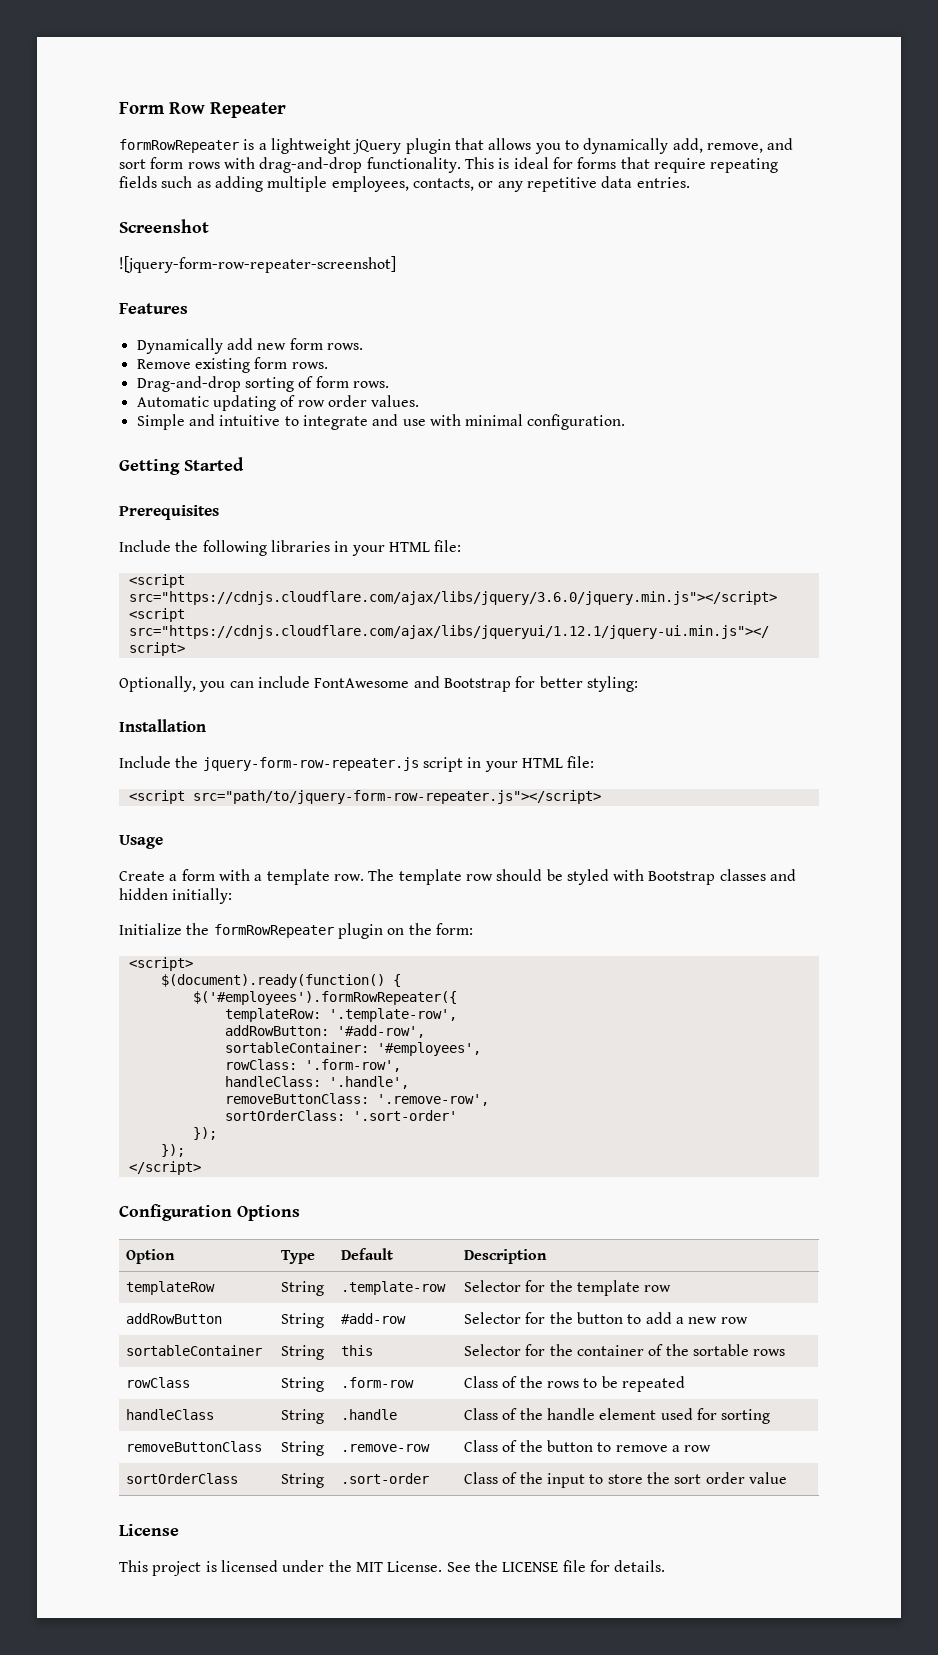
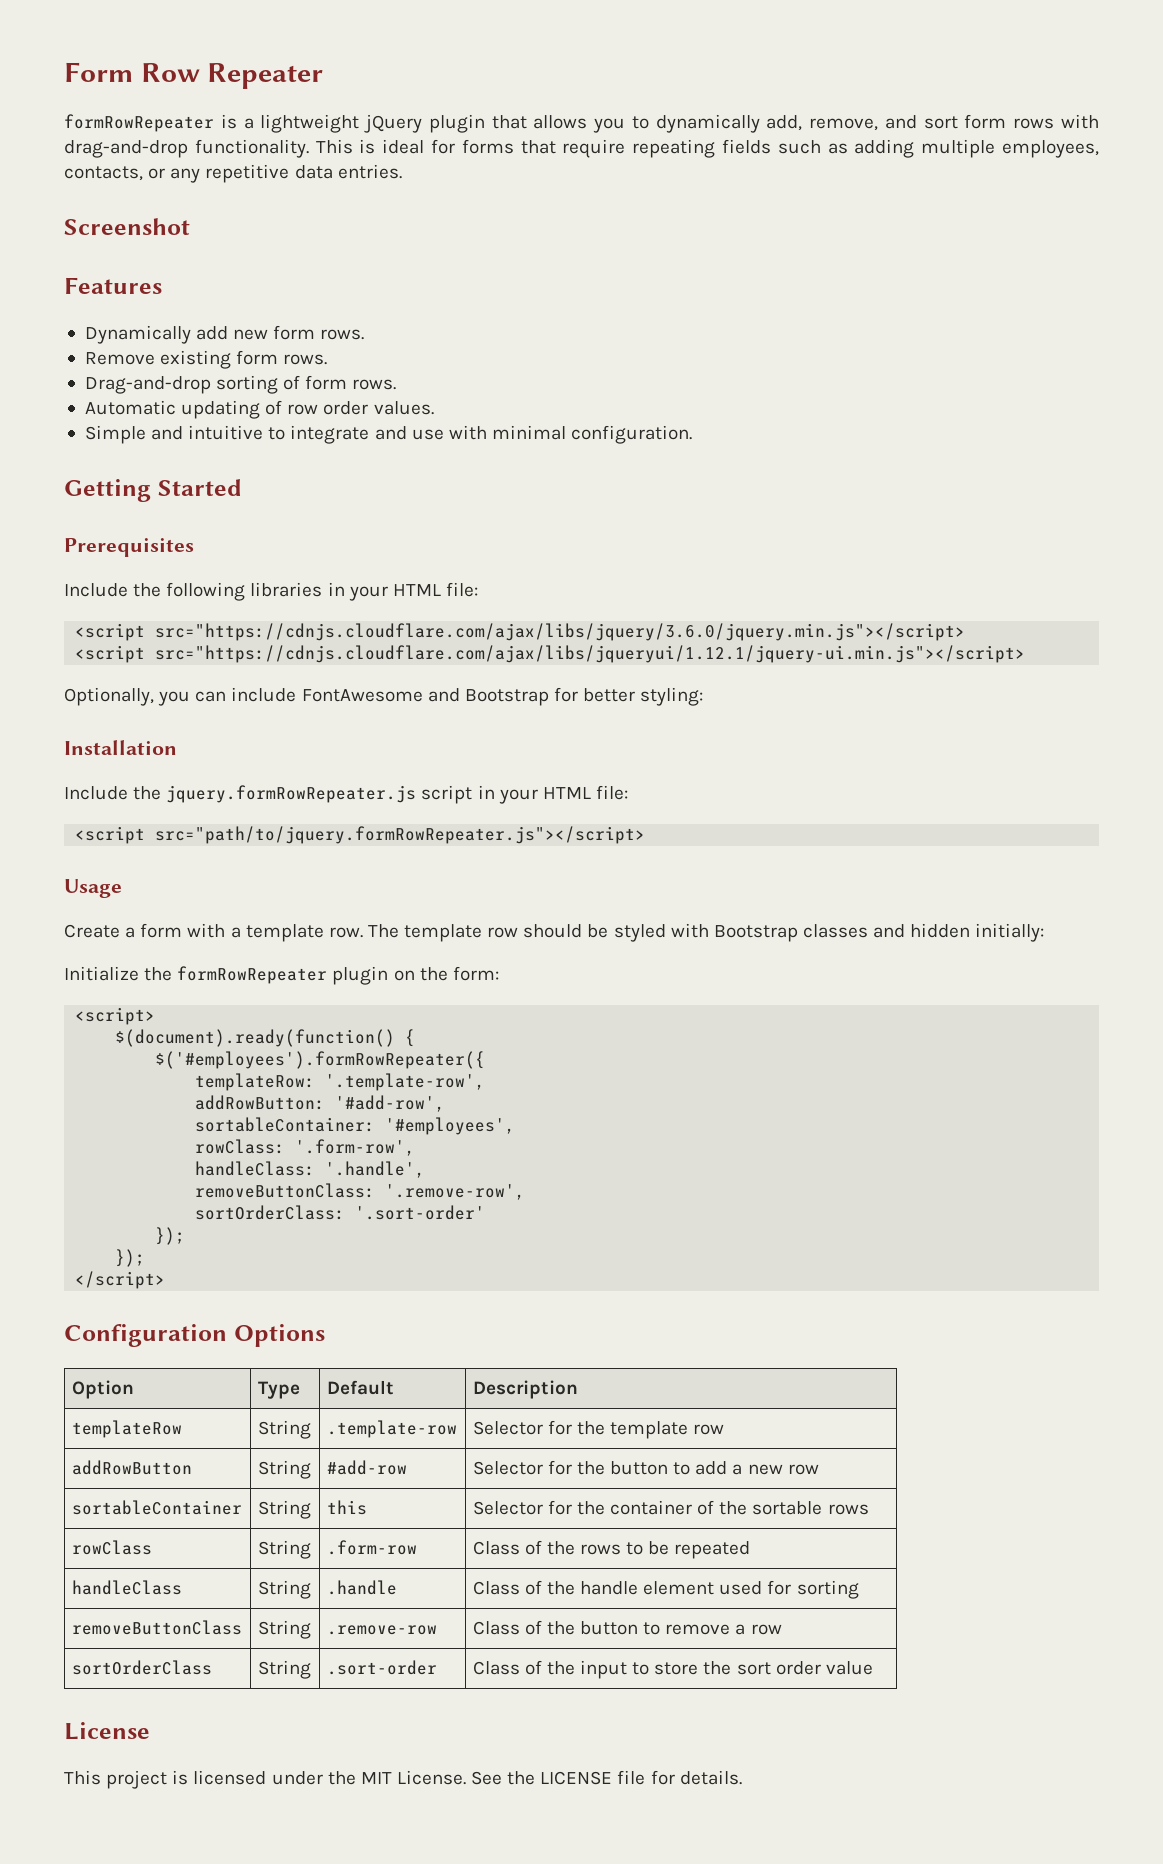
- ![jquery-form-row-repeater-screenshot]
- Include the jquery-form-row-repeater.js script in your HTML file:
+ Include the jquery.formRowRepeater.js script in your HTML file:
- <script src="path/to/jquery-form-row-repeater.js"></script>
+ <script src="path/to/jquery.formRowRepeater.js"></script>

